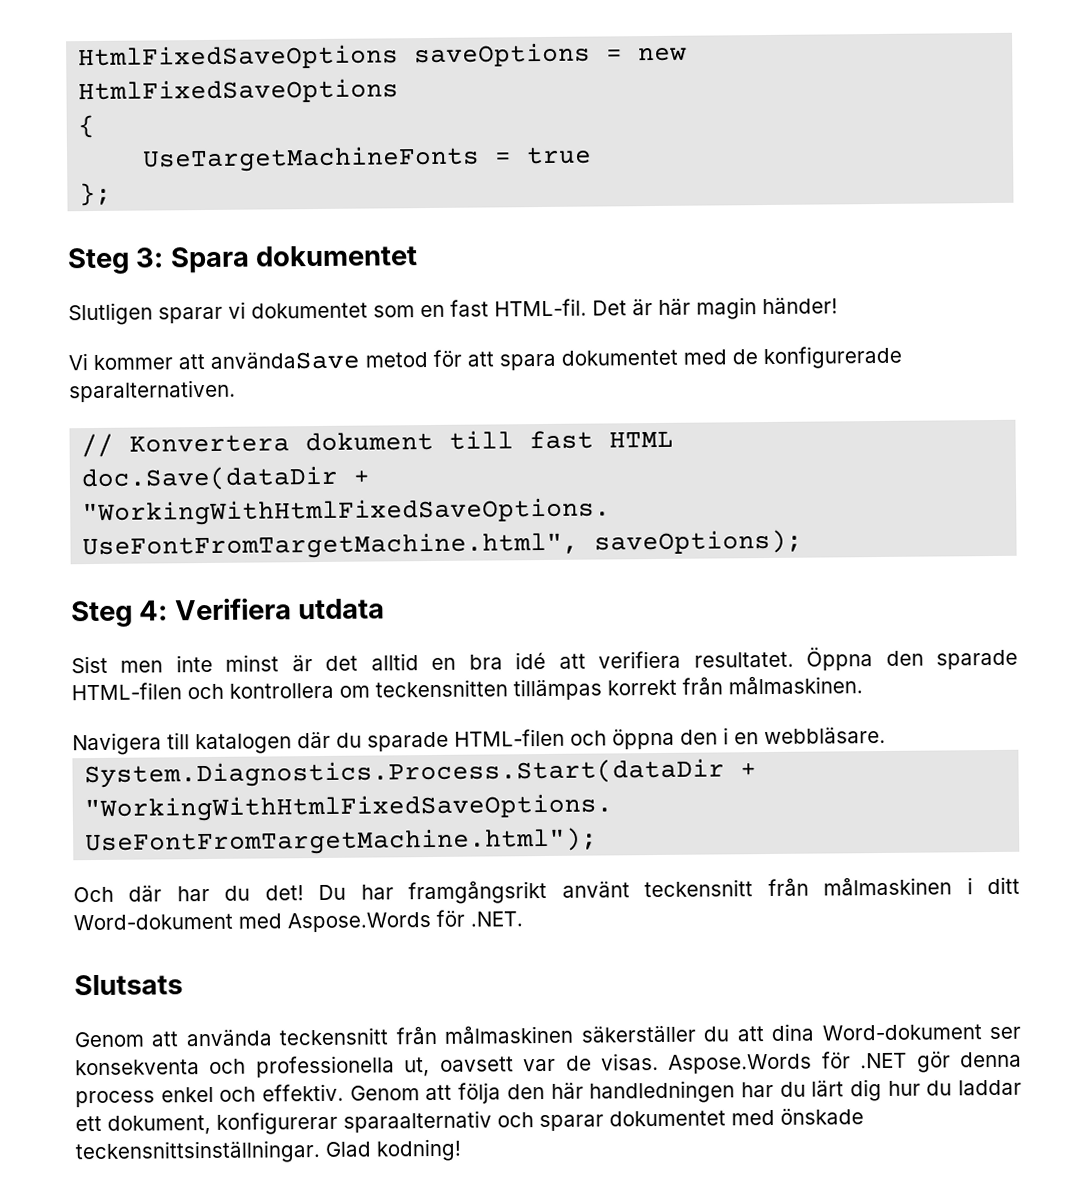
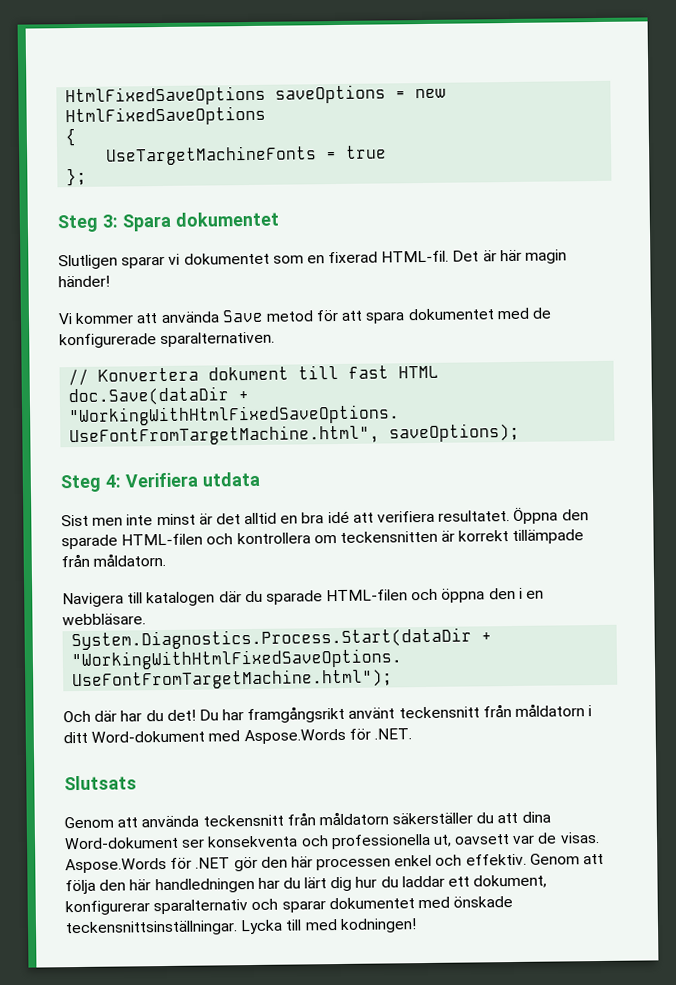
- Slutligen sparar vi dokumentet som en fast HTML-fil.
+ Slutligen sparar vi dokumentet som en fixerad HTML-fil.
- Vi kommer att användaSave metod för att spara dokumentet med de konfigurerade sparalternativen.
+ Vi kommer att använda Save metod för att spara dokumentet med de konfigurerade sparalternativen.
- Öppna den sparade HTML-filen och kontrollera om teckensnitten tillämpas korrekt från målmaskinen.
+ Öppna den sparade HTML-filen och kontrollera om teckensnitten är korrekt tillämpade från måldatorn.
- Du har framgångsrikt använt teckensnitt från målmaskinen i ditt Word-dokument med Aspose.Words för .NET.
+ Du har framgångsrikt använt teckensnitt från måldatorn i ditt Word-dokument med Aspose.Words för .NET.
- Genom att använda teckensnitt från målmaskinen säkerställer du att dina Word-dokument ser konsekventa och professionella ut, oavsett var de visas.
+ Genom att använda teckensnitt från måldatorn säkerställer du att dina Word-dokument ser konsekventa och professionella ut, oavsett var de visas.
- Aspose.Words för .NET gör denna process enkel och effektiv.
+ Aspose.Words för .NET gör den här processen enkel och effektiv.
- Genom att följa den här handledningen har du lärt dig hur du laddar ett dokument, konfigurerar sparaalternativ och sparar dokumentet med önskade teckensnittsinställningar.
+ Genom att följa den här handledningen har du lärt dig hur du laddar ett dokument, konfigurerar sparalternativ och sparar dokumentet med önskade teckensnittsinställningar.
- Glad kodning!
+ Lycka till med kodningen!

